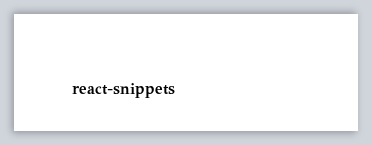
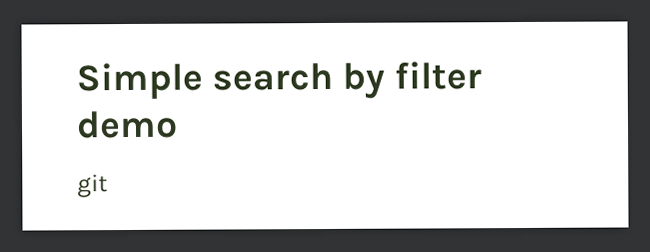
- react-snippets
+ Simple search by filter demo
+ git

